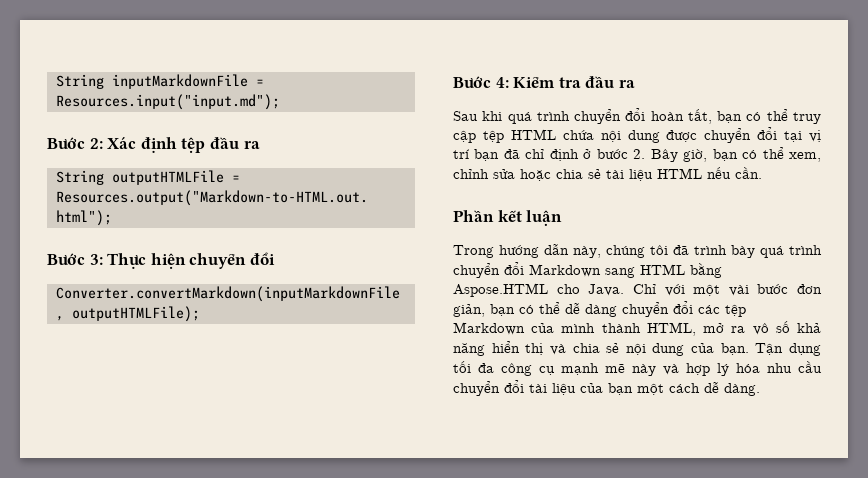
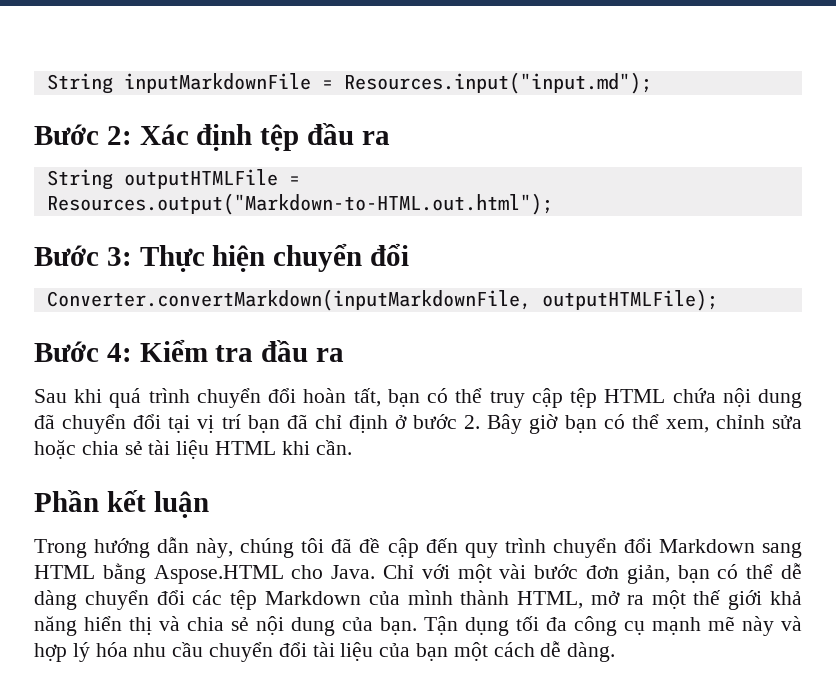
- Sau khi quá trình chuyển đổi hoàn tất, bạn có thể truy cập tệp HTML chứa nội dung được chuyển đổi tại vị trí bạn đã chỉ định ở bước 2. Bây giờ, bạn có thể xem, chỉnh sửa hoặc chia sẻ tài liệu HTML nếu cần.
+ Sau khi quá trình chuyển đổi hoàn tất, bạn có thể truy cập tệp HTML chứa nội dung đã chuyển đổi tại vị trí bạn đã chỉ định ở bước 2. Bây giờ bạn có thể xem, chỉnh sửa hoặc chia sẻ tài liệu HTML khi cần.
- Trong hướng dẫn này, chúng tôi đã trình bày quá trình chuyển đổi Markdown sang HTML bằng Aspose.HTML cho Java.
+ Trong hướng dẫn này, chúng tôi đã đề cập đến quy trình chuyển đổi Markdown sang HTML bằng Aspose.HTML cho Java.
- Chỉ với một vài bước đơn giản, bạn có thể dễ dàng chuyển đổi các tệp Markdown của mình thành HTML, mở ra vô số khả năng hiển thị và chia sẻ nội dung của bạn.
+ Chỉ với một vài bước đơn giản, bạn có thể dễ dàng chuyển đổi các tệp Markdown của mình thành HTML, mở ra một thế giới khả năng hiển thị và chia sẻ nội dung của bạn.

